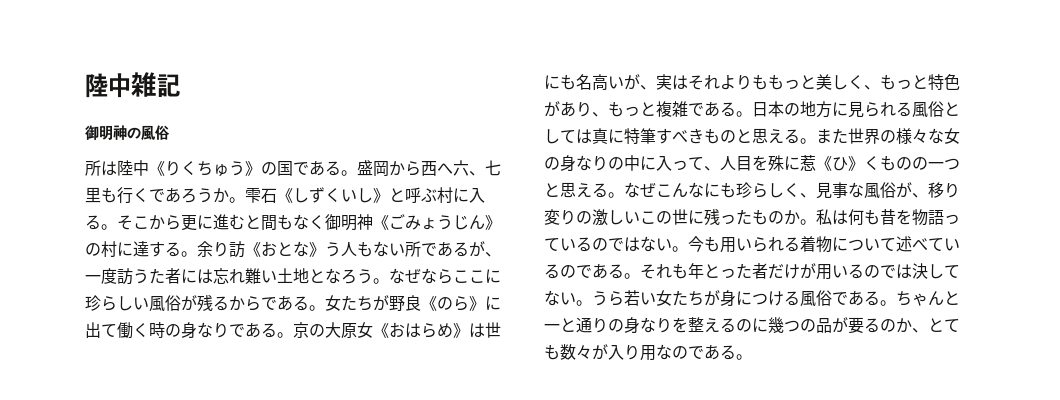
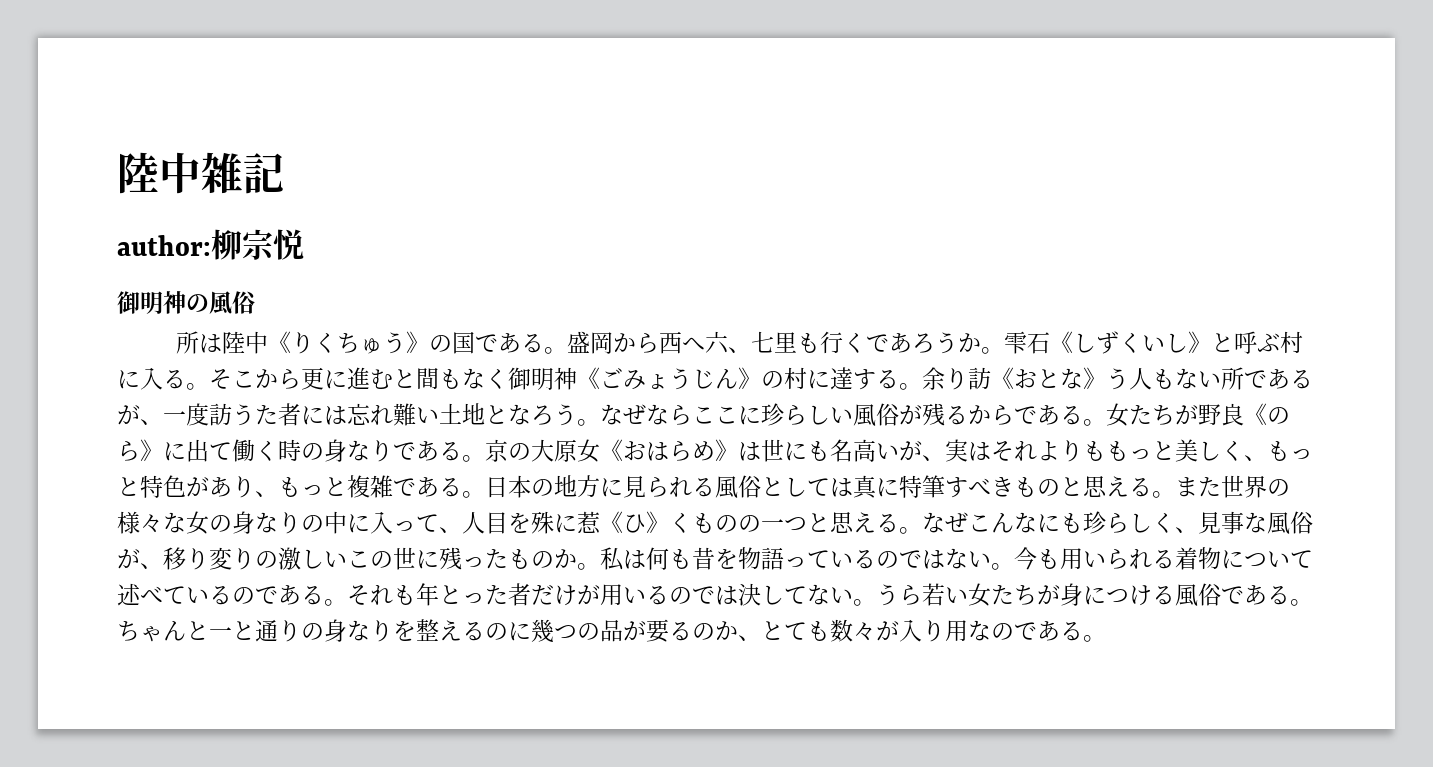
+ author:柳宗悦

